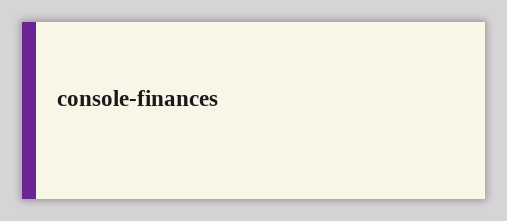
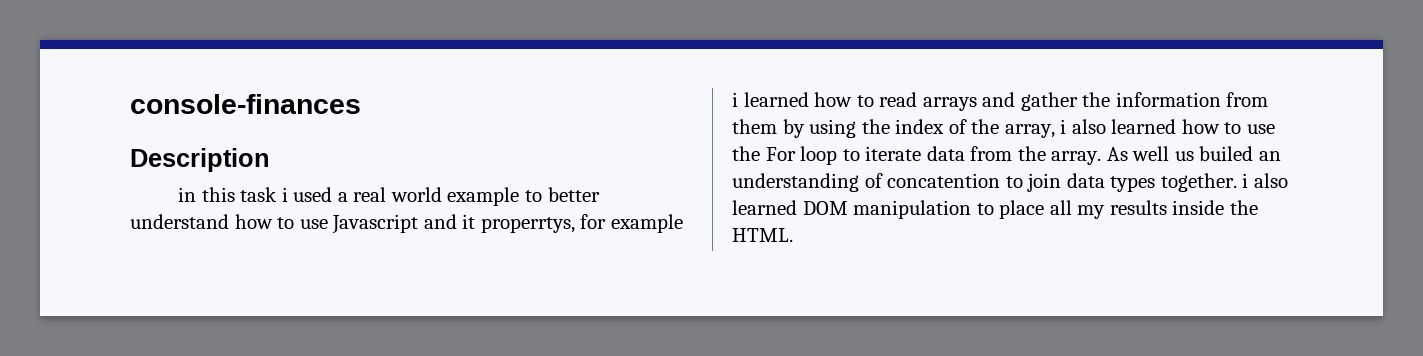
+ Description
+ in this task i used a real world example to better understand how to use Javascript and it properrtys, for example i learned how to read arrays and gather the information from them by using the index of the array, i also learned how to use the For loop to iterate data from the array. As well us builed an understanding of concatention to join data types together. i also learned DOM manipulation to place all my results inside the HTML.

